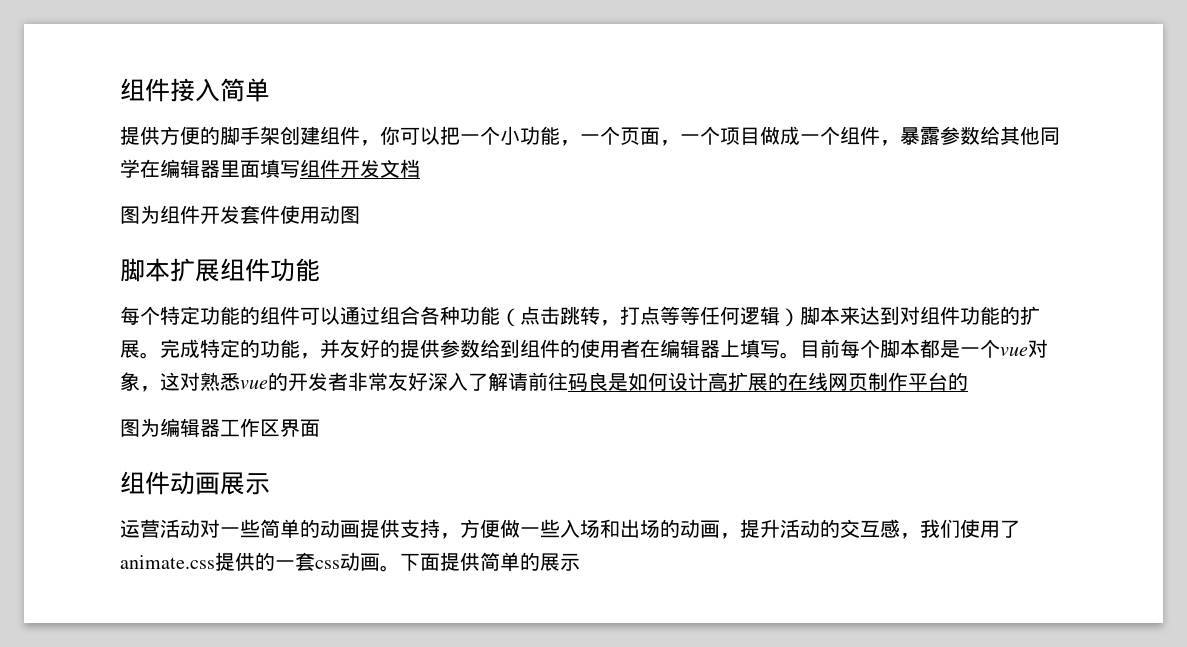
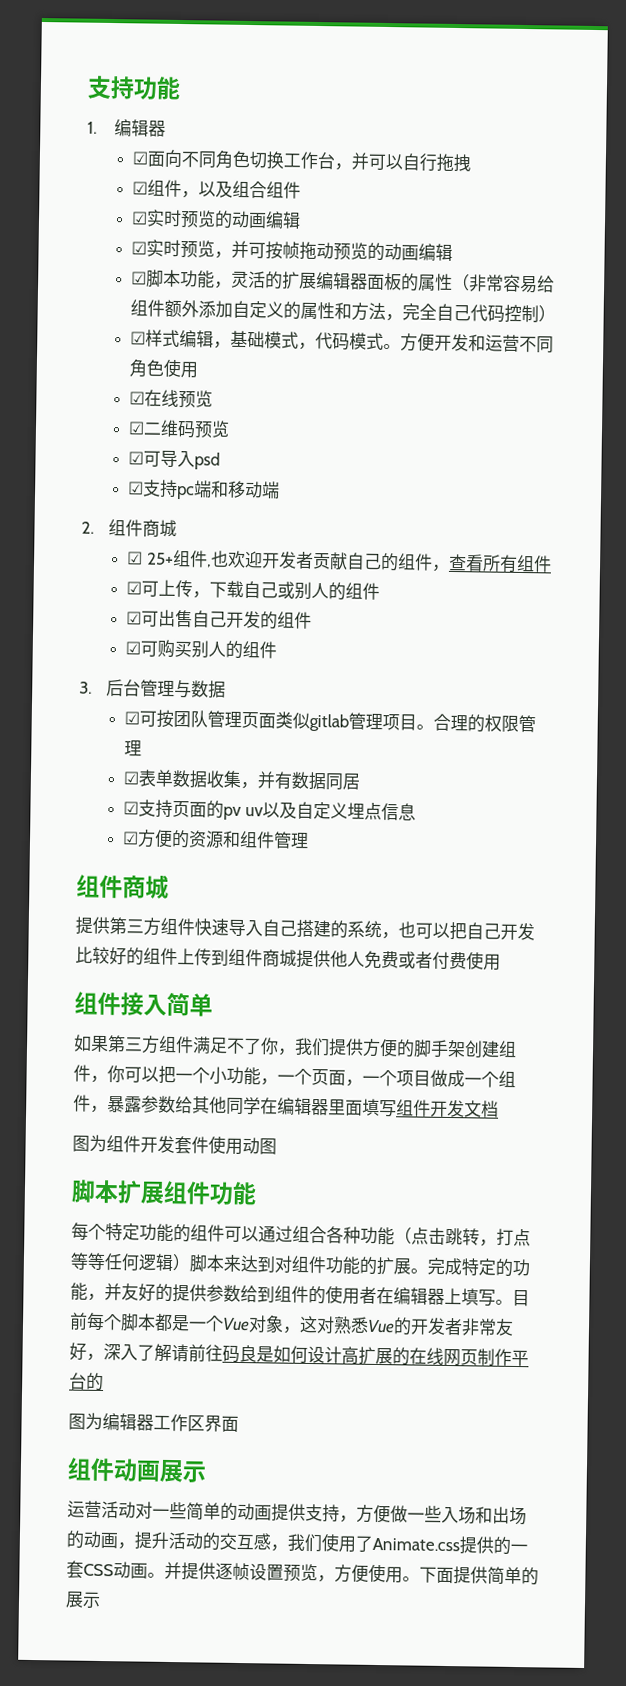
+ 支持功能
+ 1.编辑器
+ ☑面向不同角色切换工作台，并可以自行拖拽
+ ☑组件，以及组合组件
+ ☑实时预览的动画编辑
+ ☑实时预览，并可按帧拖动预览的动画编辑
+ ☑脚本功能，灵活的扩展编辑器面板的属性（非常容易给组件额外添加自定义的属性和方法，完全自己代码控制）
+ ☑样式编辑，基础模式，代码模式。方便开发和运营不同角色使用
+ ☑在线预览
+ ☑二维码预览
+ ☑可导入psd
+ ☑支持pc端和移动端
+ 2.组件商城
+ ☑ 25+组件,也欢迎开发者贡献自己的组件，查看所有组件
+ ☑可上传，下载自己或别人的组件
+ ☑可出售自己开发的组件
+ ☑可购买别人的组件
+ 3.后台管理与数据
+ ☑可按团队管理页面类似gitlab管理项目。合理的权限管理
+ ☑表单数据收集，并有数据同居
+ ☑支持页面的pv uv以及自定义埋点信息
+ ☑方便的资源和组件管理
+ 组件商城
+ 提供第三方组件快速导入自己搭建的系统，也可以把自己开发比较好的组件上传到组件商城提供他人免费或者付费使用
  组件接入简单
- 提供方便的脚手架创建组件，你可以把一个小功能，一个页面，一个项目做成一个组件，暴露参数给其他同学在编辑器里面填写组件开发文档
+ 如果第三方组件满足不了你，我们提供方便的脚手架创建组件，你可以把一个小功能，一个页面，一个项目做成一个组件，暴露参数给其他同学在编辑器里面填写组件开发文档
- 目前每个脚本都是一个vue对象，这对熟悉vue的开发者非常友好深入了解请前往码良是如何设计高扩展的在线网页制作平台的
+ 目前每个脚本都是一个Vue对象，这对熟悉Vue的开发者非常友好，深入了解请前往码良是如何设计高扩展的在线网页制作平台的
- 运营活动对一些简单的动画提供支持，方便做一些入场和出场的动画，提升活动的交互感，我们使用了animate.css提供的一套css动画。
+ 运营活动对一些简单的动画提供支持，方便做一些入场和出场的动画，提升活动的交互感，我们使用了Animate.css提供的一套CSS动画。并提供逐帧设置预览，方便使用。

